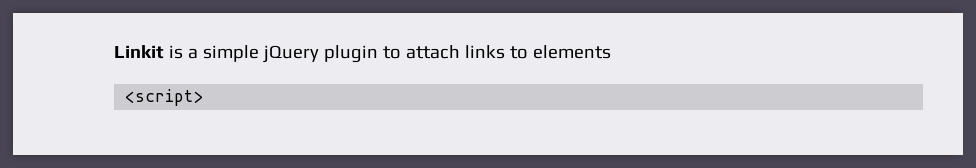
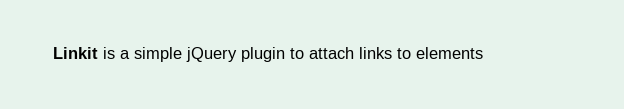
- <script>

